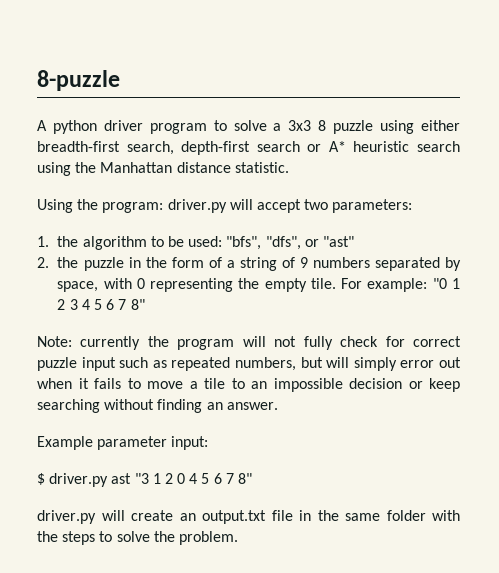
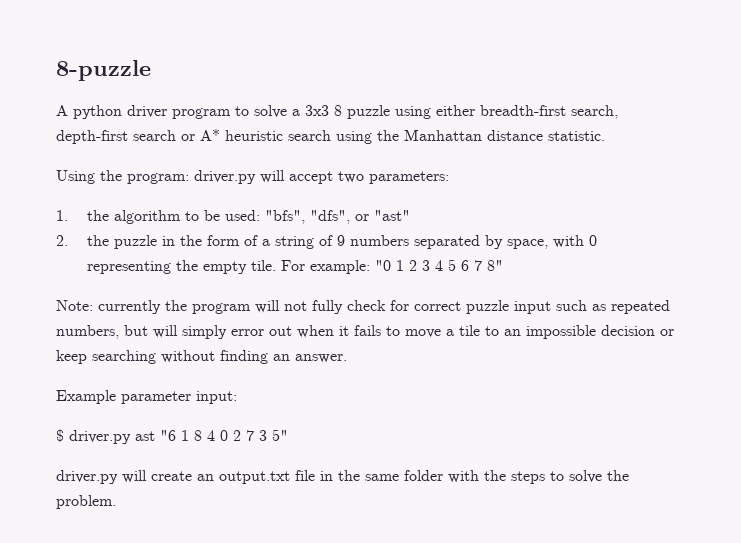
- $ driver.py ast "3 1 2 0 4 5 6 7 8"
+ $ driver.py ast "6 1 8 4 0 2 7 3 5"

